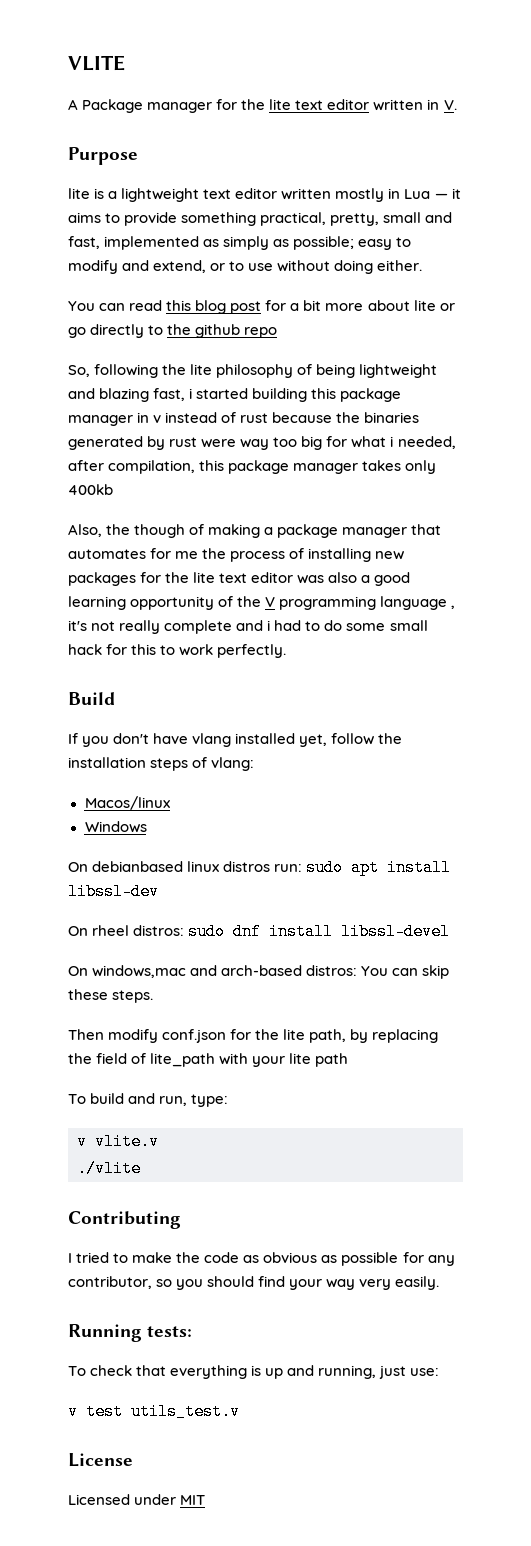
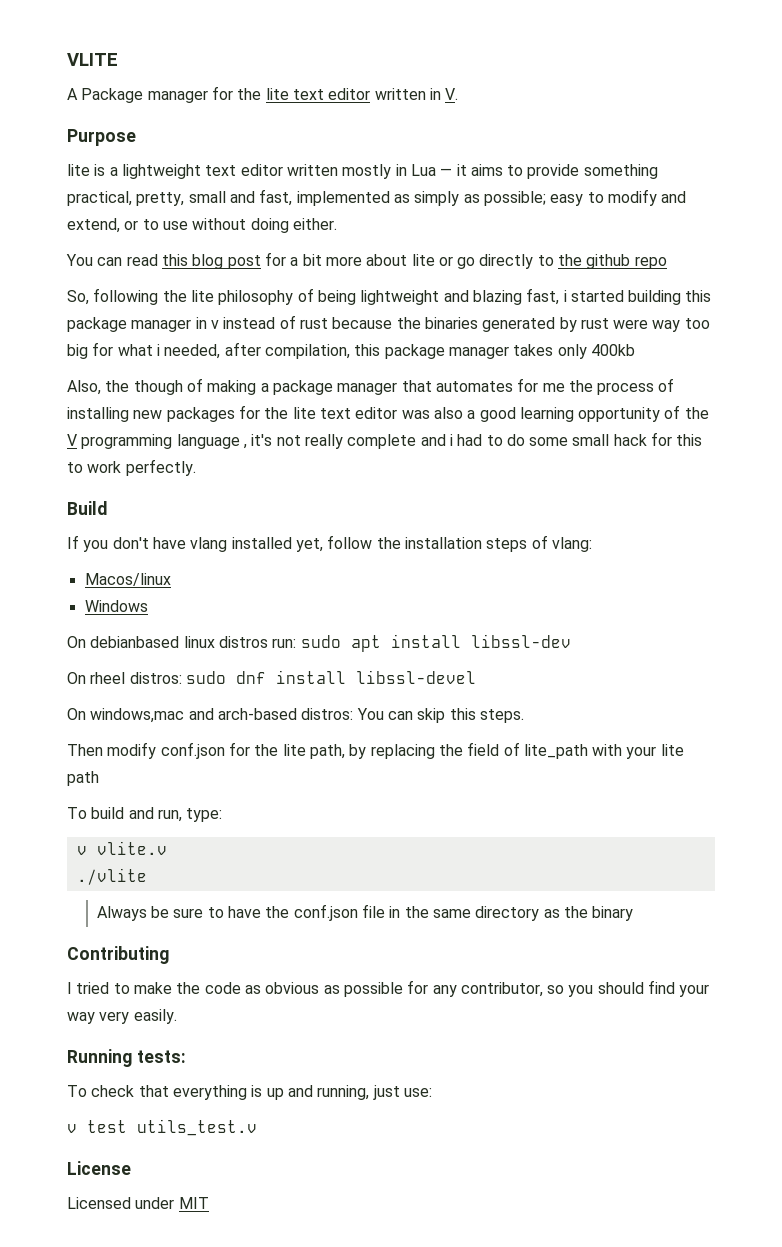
- On windows,mac and arch-based distros: You can skip these steps.
+ On windows,mac and arch-based distros: You can skip this steps.
+ Always be sure to have the conf.json file in the same directory as the binary

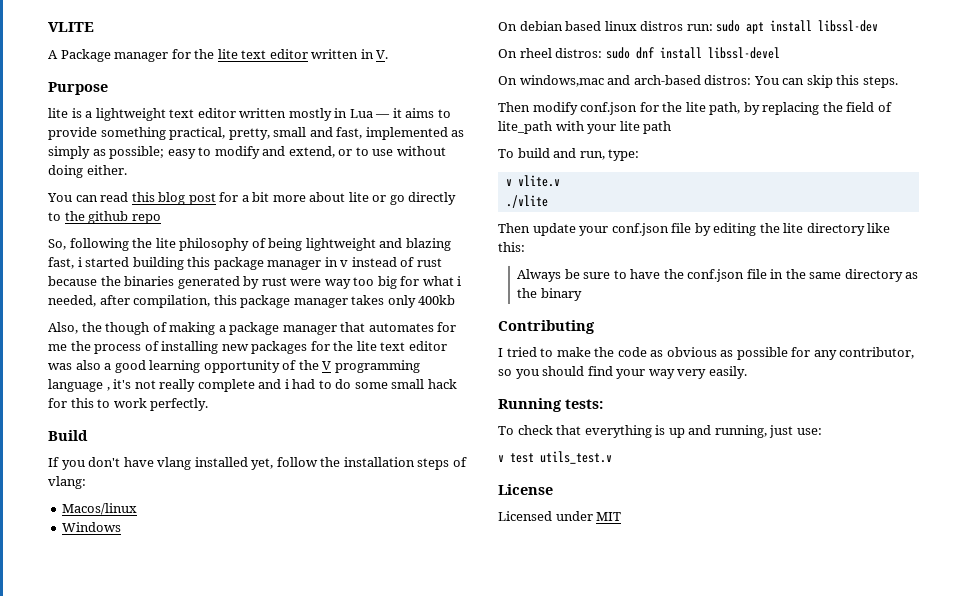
- On debianbased linux distros run: sudo apt install libssl-dev
+ On debian based linux distros run: sudo apt install libssl-dev
+ Then update your conf.json file by editing the lite directory like this:

